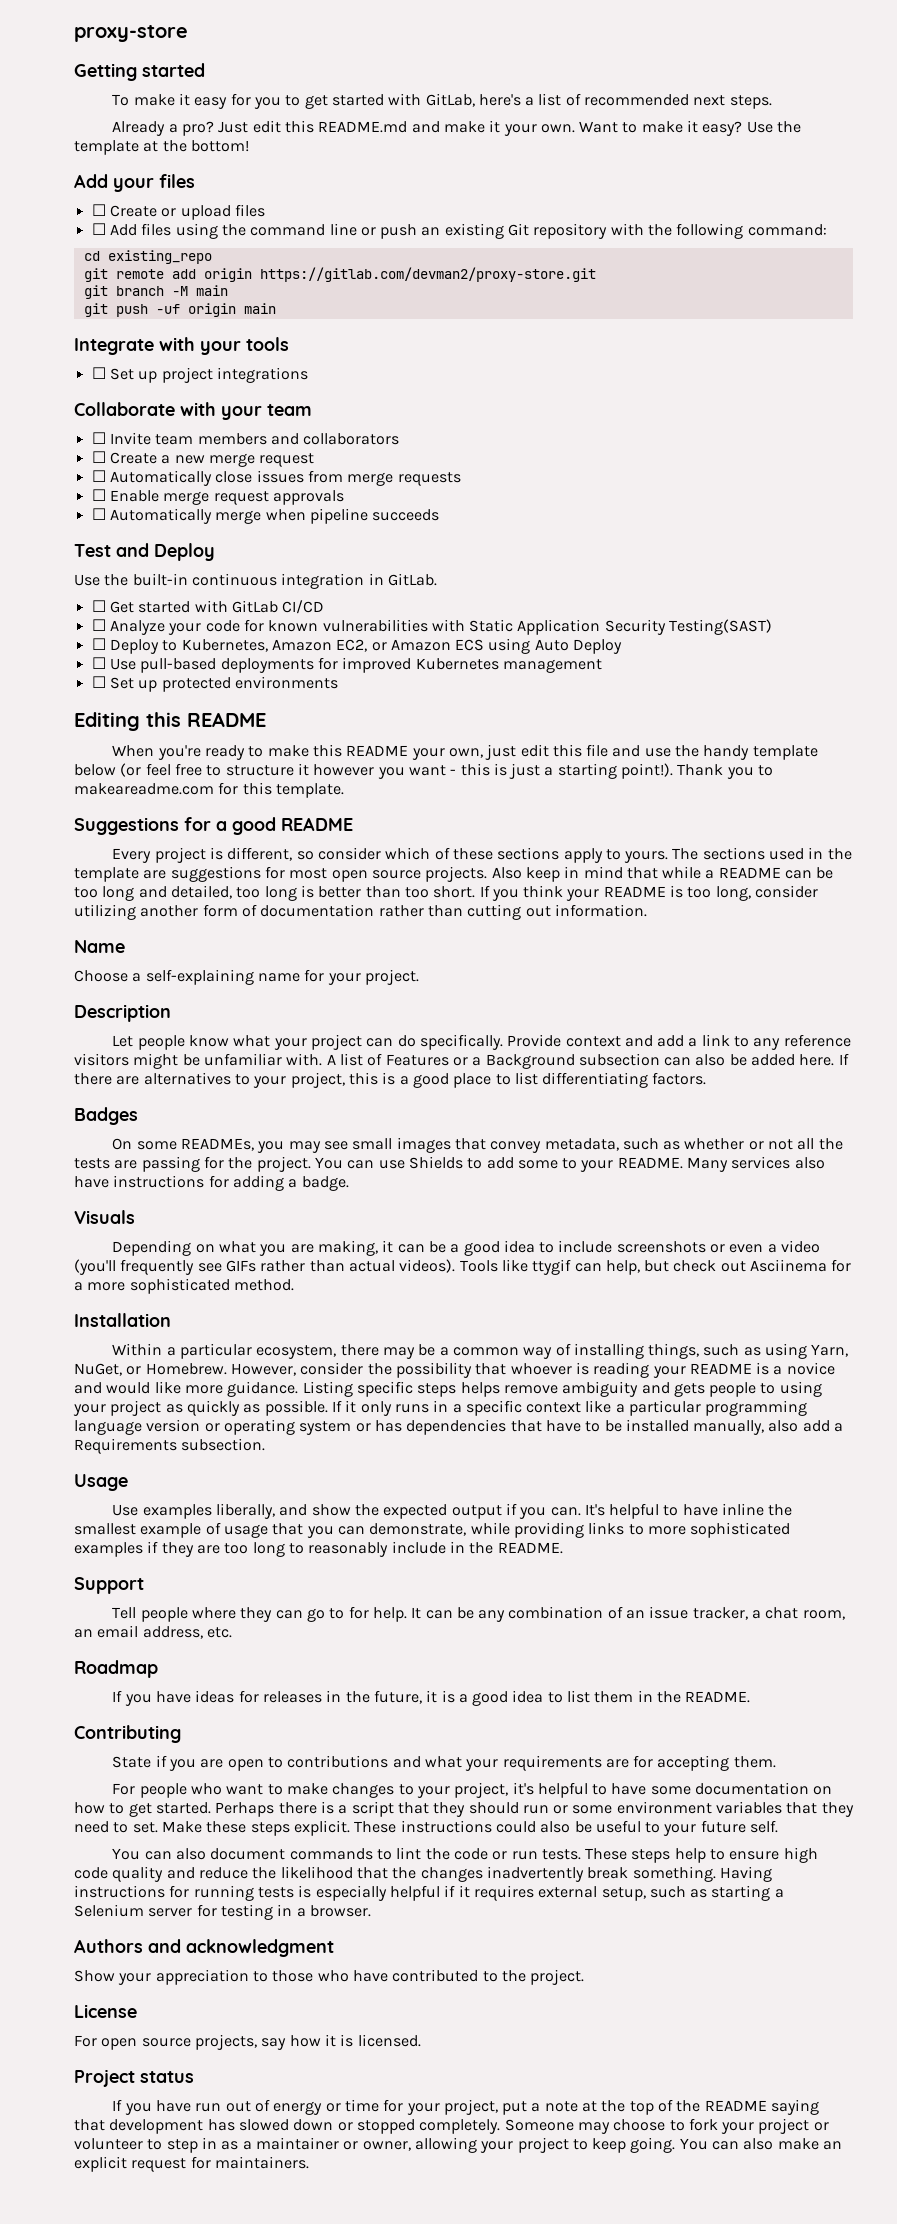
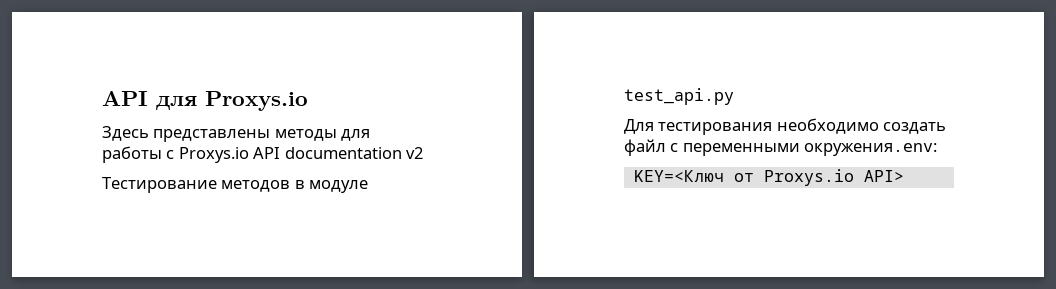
- proxy-store
- Getting started
- To make it easy for you to get started with GitLab, here's a list of recommended next steps.
- Already a pro? Just edit this README.md and make it your own. Want to make it easy? Use the template at the bottom!
- Add your files
- ☐ Create or upload files
- ☐ Add files using the command line or push an existing Git repository with the following command:
- cd existing_repo
- git remote add origin https://gitlab.com/devman2/proxy-store.git
- git branch -M main
- git push -uf origin main
- Integrate with your tools
- ☐ Set up project integrations
- Collaborate with your team
- ☐ Invite team members and collaborators
- ☐ Create a new merge request
- ☐ Automatically close issues from merge requests
- ☐ Enable merge request approvals
- ☐ Automatically merge when pipeline succeeds
- Test and Deploy
- Use the built-in continuous integration in GitLab.
- ☐ Get started with GitLab CI/CD
- ☐ Analyze your code for known vulnerabilities with Static Application Security Testing(SAST)
- ☐ Deploy to Kubernetes, Amazon EC2, or Amazon ECS using Auto Deploy
- ☐ Use pull-based deployments for improved Kubernetes management
- ☐ Set up protected environments
- Editing this README
- When you're ready to make this README your own, just edit this file and use the handy template below (or feel free to structure it however you want - this is just a starting point!). Thank you to makeareadme.com for this template.
- Suggestions for a good README
- Every project is different, so consider which of these sections apply to yours. The sections used in the template are suggestions for most open source projects. Also keep in mind that while a README can be too long and detailed, too long is better than too short. If you think your README is too long, consider utilizing another form of documentation rather than cutting out information.
- Name
- Choose a self-explaining name for your project.
- Description
- Let people know what your project can do specifically. Provide context and add a link to any reference visitors might be unfamiliar with. A list of Features or a Background subsection can also be added here. If there are alternatives to your project, this is a good place to list differentiating factors.
- Badges
- On some READMEs, you may see small images that convey metadata, such as whether or not all the tests are passing for the project. You can use Shields to add some to your README. Many services also have instructions for adding a badge.
- Visuals
- Depending on what you are making, it can be a good idea to include screenshots or even a video (you'll frequently see GIFs rather than actual videos). Tools like ttygif can help, but check out Asciinema for a more sophisticated method.
- Installation
- Within a particular ecosystem, there may be a common way of installing things, such as using Yarn, NuGet, or Homebrew. However, consider the possibility that whoever is reading your README is a novice and would like more guidance. Listing specific steps helps remove ambiguity and gets people to using your project as quickly as possible. If it only runs in a specific context like a particular programming language version or operating system or has dependencies that have to be installed manually, also add a Requirements subsection.
- Usage
- Use examples liberally, and show the expected output if you can. It's helpful to have inline the smallest example of usage that you can demonstrate, while providing links to more sophisticated examples if they are too long to reasonably include in the README.
- Support
- Tell people where they can go to for help. It can be any combination of an issue tracker, a chat room, an email address, etc.
- Roadmap
- If you have ideas for releases in the future, it is a good idea to list them in the README.
- Contributing
- State if you are open to contributions and what your requirements are for accepting them.
- For people who want to make changes to your project, it's helpful to have some documentation on how to get started. Perhaps there is a script that they should run or some environment variables that they need to set. Make these steps explicit. These instructions could also be useful to your future self.
- You can also document commands to lint the code or run tests. These steps help to ensure high code quality and reduce the likelihood that the changes inadvertently break something. Having instructions for running tests is especially helpful if it requires external setup, such as starting a Selenium server for testing in a browser.
- Authors and acknowledgment
- Show your appreciation to those who have contributed to the project.
- License
- For open source projects, say how it is licensed.
- Project status
- If you have run out of energy or time for your project, put a note at the top of the README saying that development has slowed down or stopped completely. Someone may choose to fork your project or volunteer to step in as a maintainer or owner, allowing your project to keep going. You can also make an explicit request for maintainers.
+ API для Proxys.io
+ Здесь представлены методы для работы с Proxys.io API documentation v2
+ Тестирование методов в модуле test_api.py
+ Для тестирования необходимо создать файл с переменными окружения.env:
+ KEY=<Ключ от Proxys.io API>

